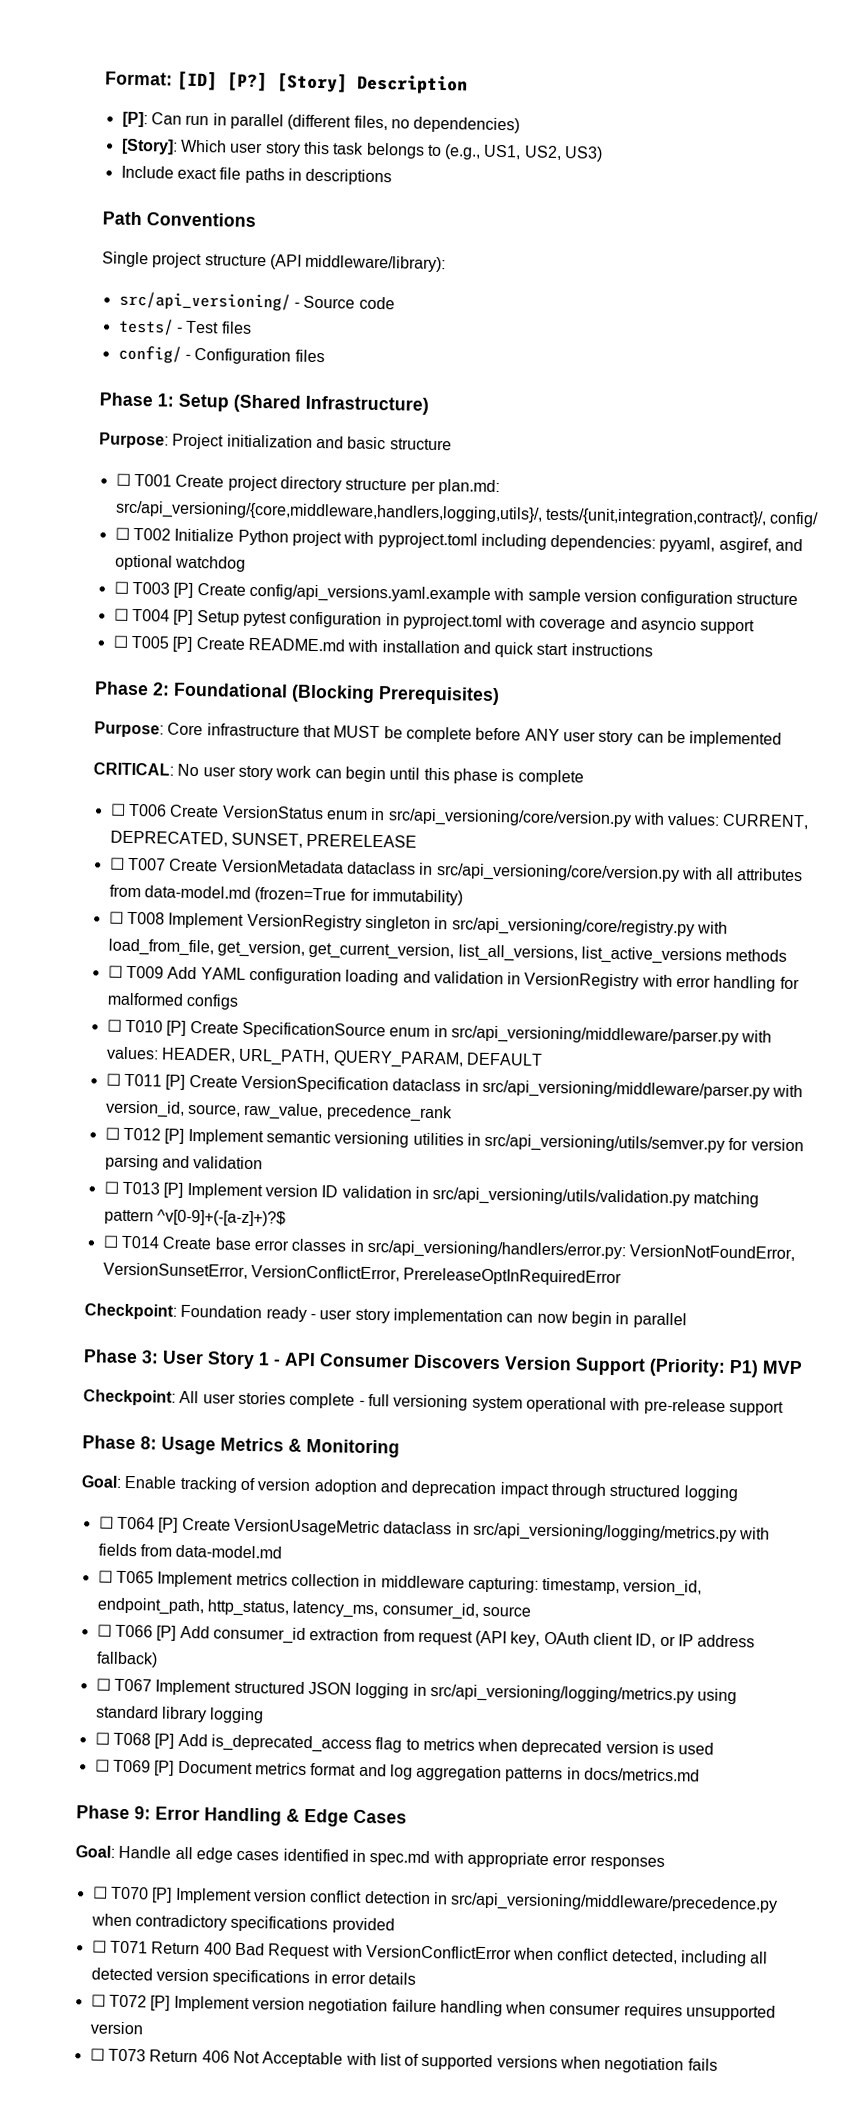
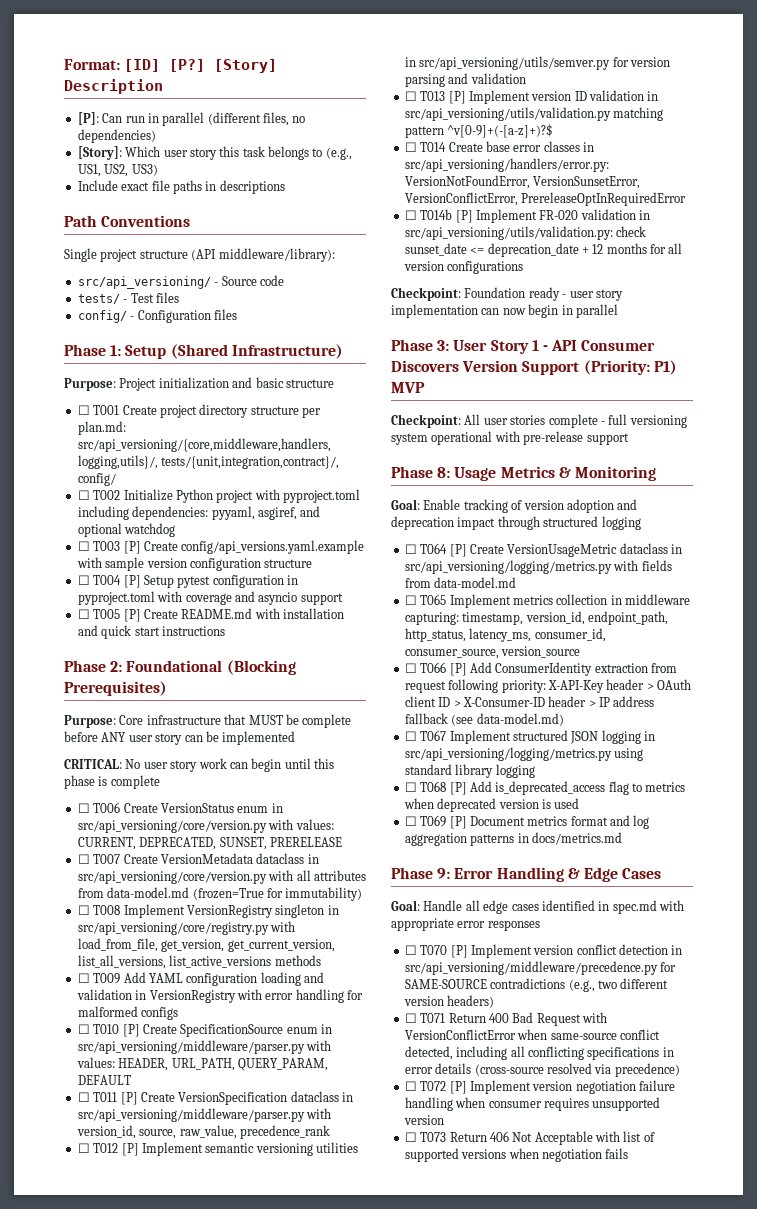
+ ☐ T014b [P] Implement FR-020 validation in src/api_versioning/utils/validation.py: check sunset_date <= deprecation_date + 12 months for all version configurations
- ☐ T065 Implement metrics collection in middleware capturing: timestamp, version_id, endpoint_path, http_status, latency_ms, consumer_id, source
+ ☐ T065 Implement metrics collection in middleware capturing: timestamp, version_id, endpoint_path, http_status, latency_ms, consumer_id, consumer_source, version_source
- ☐ T066 [P] Add consumer_id extraction from request (API key, OAuth client ID, or IP address fallback)
+ ☐ T066 [P] Add ConsumerIdentity extraction from request following priority: X-API-Key header > OAuth client ID > X-Consumer-ID header > IP address fallback (see data-model.md)
- ☐ T070 [P] Implement version conflict detection in src/api_versioning/middleware/precedence.py when contradictory specifications provided
+ ☐ T070 [P] Implement version conflict detection in src/api_versioning/middleware/precedence.py for SAME-SOURCE contradictions (e.g., two different version headers)
- ☐ T071 Return 400 Bad Request with VersionConflictError when conflict detected, including all detected version specifications in error details
+ ☐ T071 Return 400 Bad Request with VersionConflictError when same-source conflict detected, including all conflicting specifications in error details (cross-source resolved via precedence)

